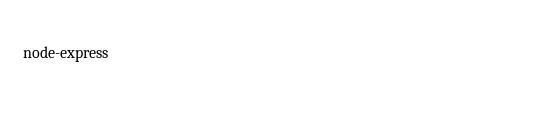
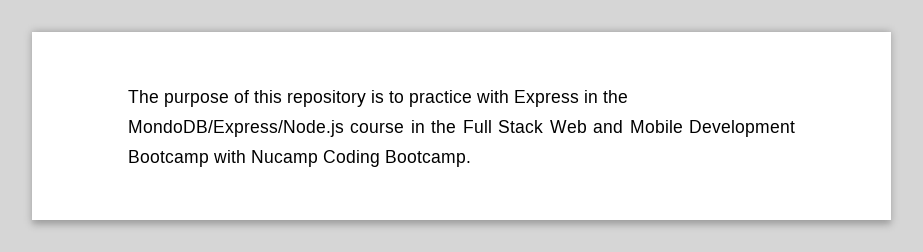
- node-express
+ The purpose of this repository is to practice with Express in the MondoDB/Express/Node.js course in the Full Stack Web and Mobile Development Bootcamp with Nucamp Coding Bootcamp.

